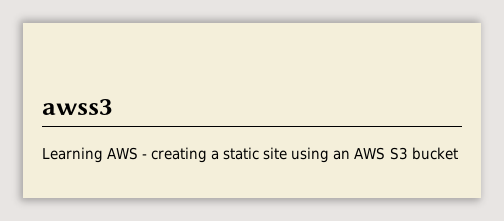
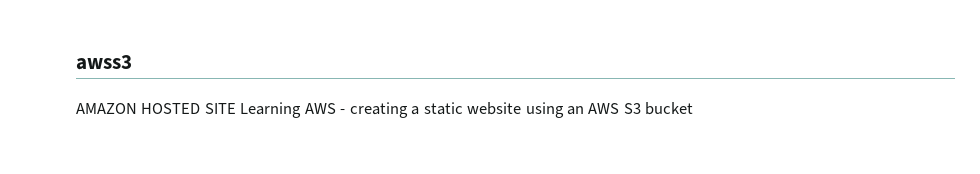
- Learning AWS - creating a static site using an AWS S3 bucket
+ AMAZON HOSTED SITE Learning AWS - creating a static website using an AWS S3 bucket

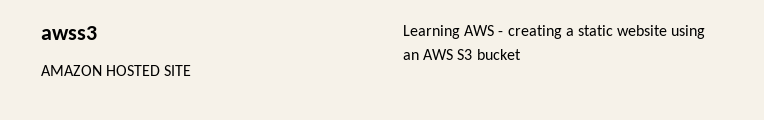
- AMAZON HOSTED SITE Learning AWS - creating a static website using an AWS S3 bucket
+ AMAZON HOSTED SITE
+ Learning AWS - creating a static website using an AWS S3 bucket

